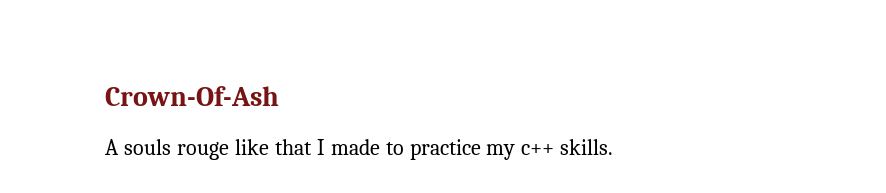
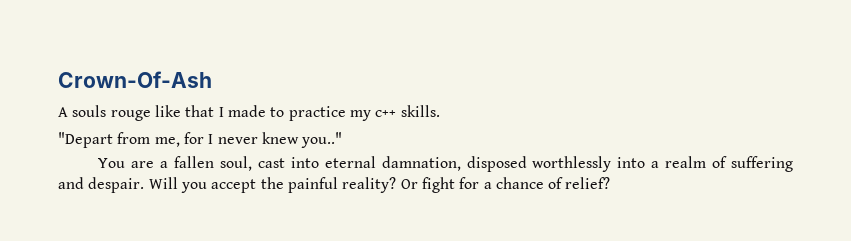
+ "Depart from me, for I never knew you.."
+ You are a fallen soul, cast into eternal damnation, disposed worthlessly into a realm of suffering and despair. Will you accept the painful reality? Or fight for a chance of relief?

